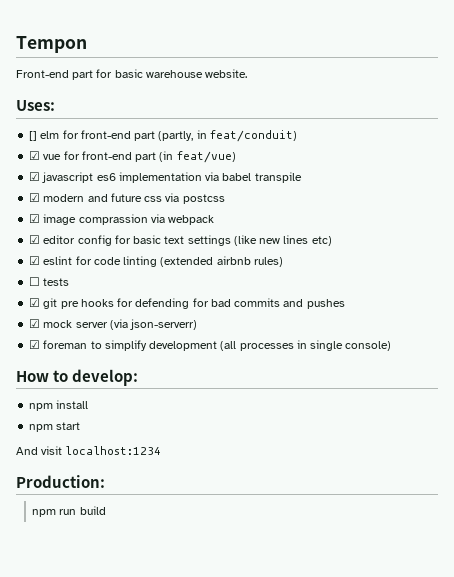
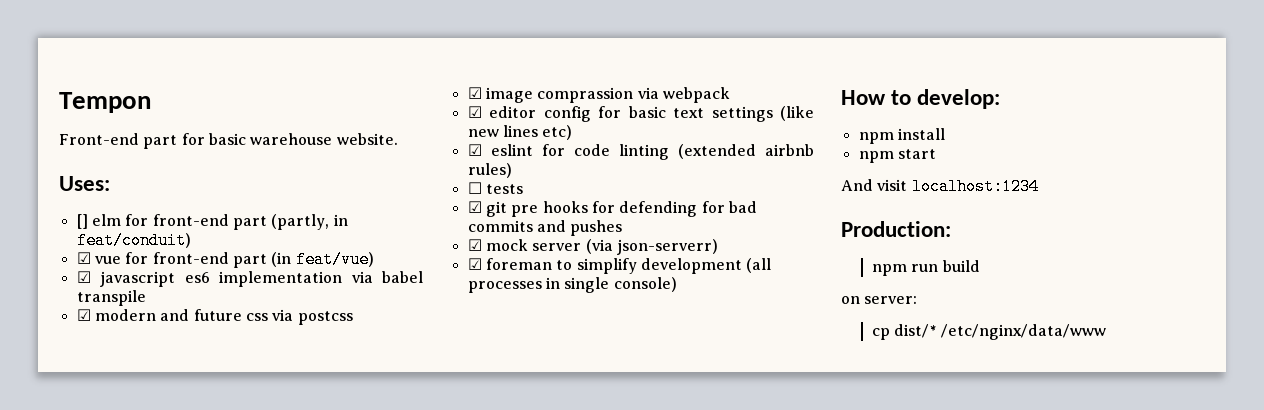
+ on server:
+ cp dist/* /etc/nginx/data/www

